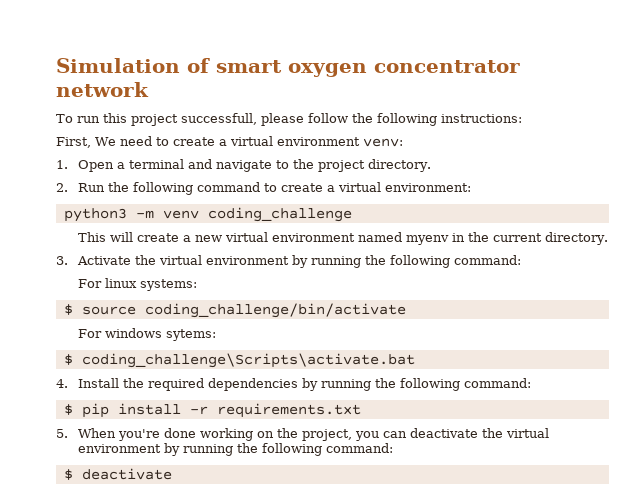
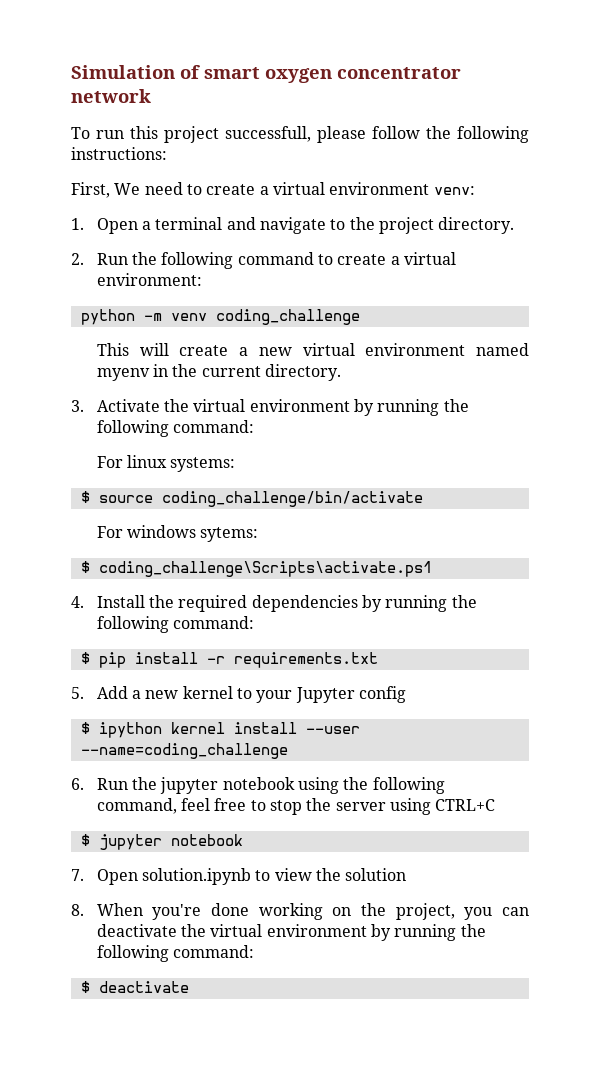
- python3 -m venv coding_challenge
+ python -m venv coding_challenge
- $ coding_challenge\Scripts\activate.bat
+ $ coding_challenge\Scripts\activate.ps1
- 5. When you're done working on the project, you can deactivate the virtual environment by running the following command:
+ 5. Add a new kernel to your Jupyter config
+ $ ipython kernel install --user --name=coding_challenge
+ 6. Run the jupyter notebook using the following command, feel free to stop the server using CTRL+C
+ $ jupyter notebook
+ 7. Open solution.ipynb to view the solution
+ 8. When you're done working on the project, you can deactivate the virtual environment by running the following command:

